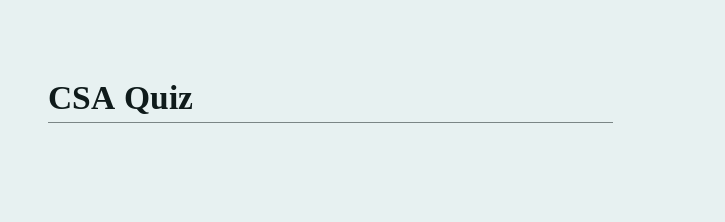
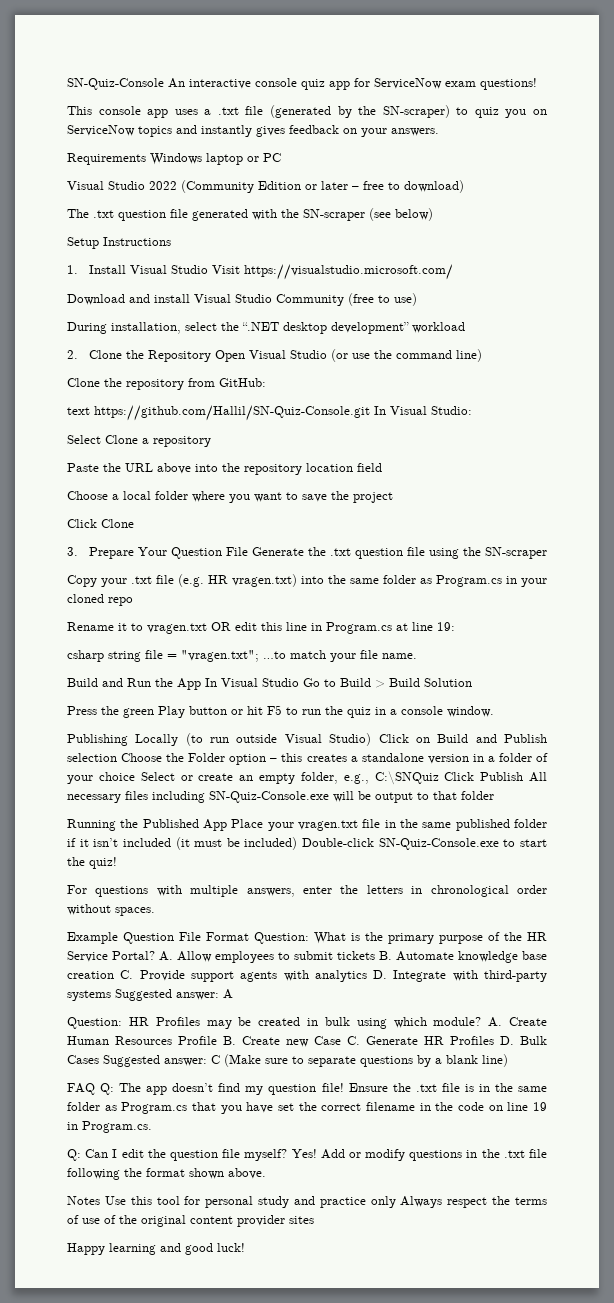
- CSA Quiz
+ SN-Quiz-Console An interactive console quiz app for ServiceNow exam questions!
+ This console app uses a .txt file (generated by the SN-scraper) to quiz you on ServiceNow topics and instantly gives feedback on your answers.
+ Requirements Windows laptop or PC
+ Visual Studio 2022 (Community Edition or later – free to download)
+ The .txt question file generated with the SN-scraper (see below)
+ Setup Instructions
+ 1. Install Visual Studio Visit https://visualstudio.microsoft.com/
+ Download and install Visual Studio Community (free to use)
+ During installation, select the “.NET desktop development” workload
+ 2. Clone the Repository Open Visual Studio (or use the command line)
+ Clone the repository from GitHub:
+ text https://github.com/Hallil/SN-Quiz-Console.git In Visual Studio:
+ Select Clone a repository
+ Paste the URL above into the repository location field
+ Choose a local folder where you want to save the project
+ Click Clone
+ 3. Prepare Your Question File Generate the .txt question file using the SN-scraper
+ Copy your .txt file (e.g. HR vragen.txt) into the same folder as Program.cs in your cloned repo
+ Rename it to vragen.txt OR edit this line in Program.cs at line 19:
+ csharp string file = "vragen.txt"; …to match your file name.
+ Build and Run the App In Visual Studio Go to Build > Build Solution
+ Press the green Play button or hit F5 to run the quiz in a console window.
+ Publishing Locally (to run outside Visual Studio) Click on Build and Publish selection Choose the Folder option – this creates a standalone version in a folder of your choice Select or create an empty folder, e.g., C:\SNQuiz Click Publish All necessary files including SN-Quiz-Console.exe will be output to that folder
+ Running the Published App Place your vragen.txt file in the same published folder if it isn’t included (it must be included) Double-click SN-Quiz-Console.exe to start the quiz!
+ For questions with multiple answers, enter the letters in chronological order without spaces.
+ Example Question File Format Question: What is the primary purpose of the HR Service Portal? A. Allow employees to submit tickets B. Automate knowledge base creation C. Provide support agents with analytics D. Integrate with third-party systems Suggested answer: A
+ Question: HR Profiles may be created in bulk using which module? A. Create Human Resources Profile B. Create new Case C. Generate HR Profiles D. Bulk Cases Suggested answer: C (Make sure to separate questions by a blank line)
+ FAQ Q: The app doesn’t find my question file! Ensure the .txt file is in the same folder as Program.cs that you have set the correct filename in the code on line 19 in Program.cs.
+ Q: Can I edit the question file myself? Yes! Add or modify questions in the .txt file following the format shown above.
+ Notes Use this tool for personal study and practice only Always respect the terms of use of the original content provider sites
+ Happy learning and good luck!

